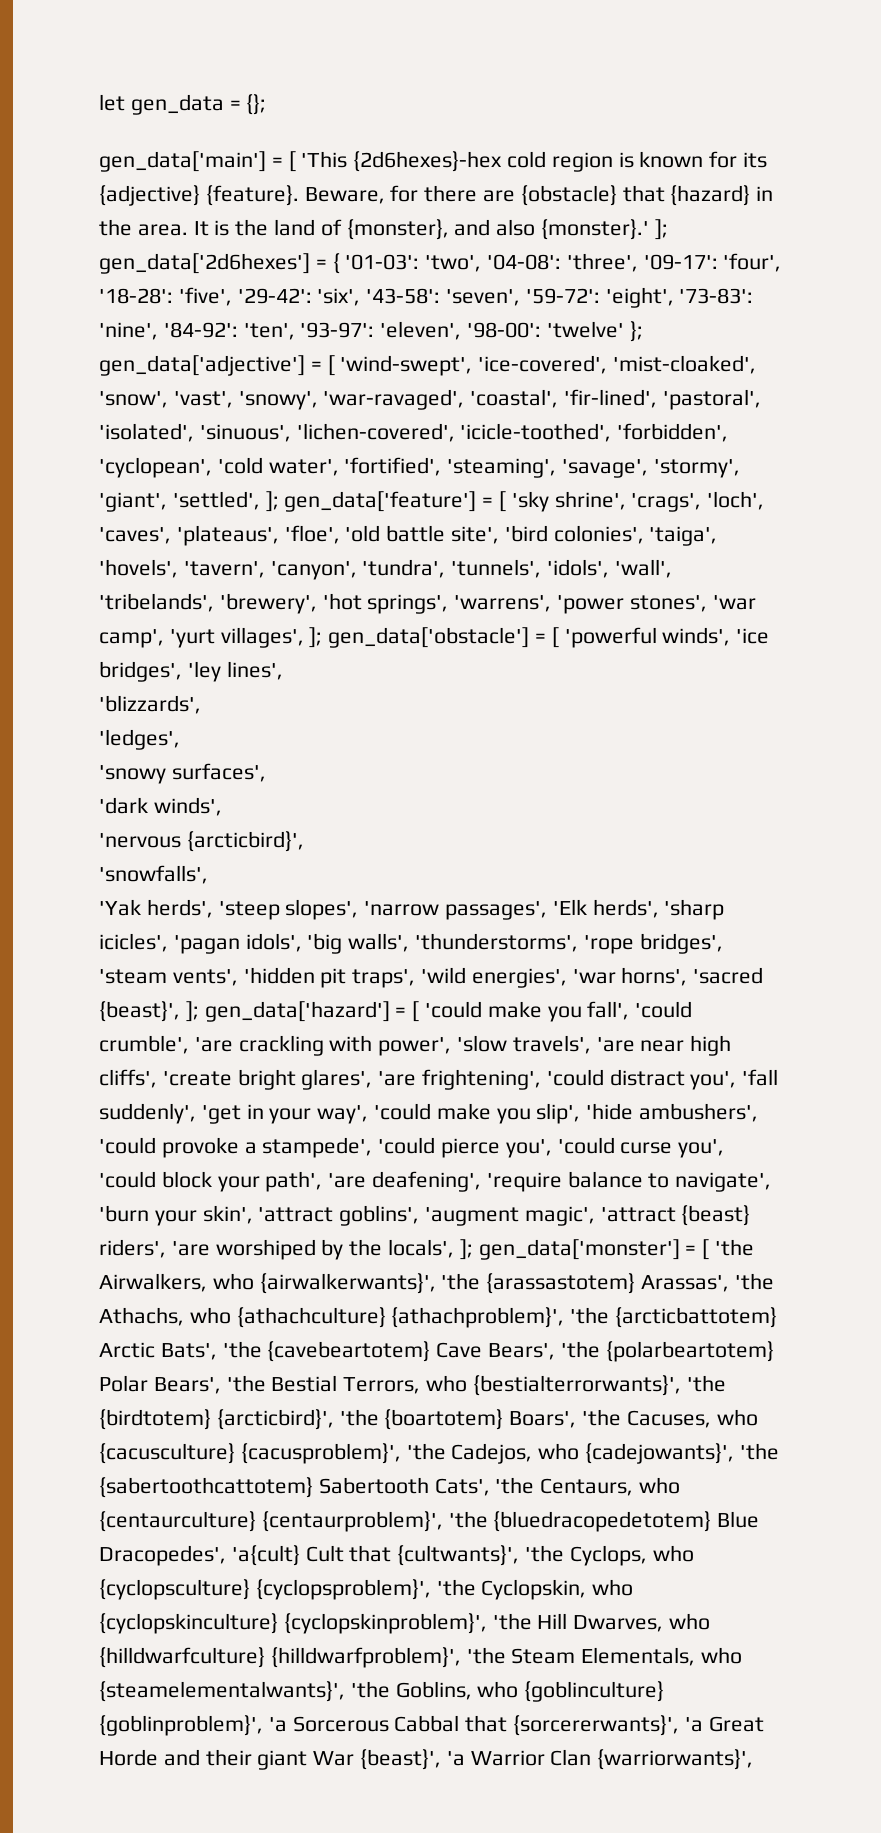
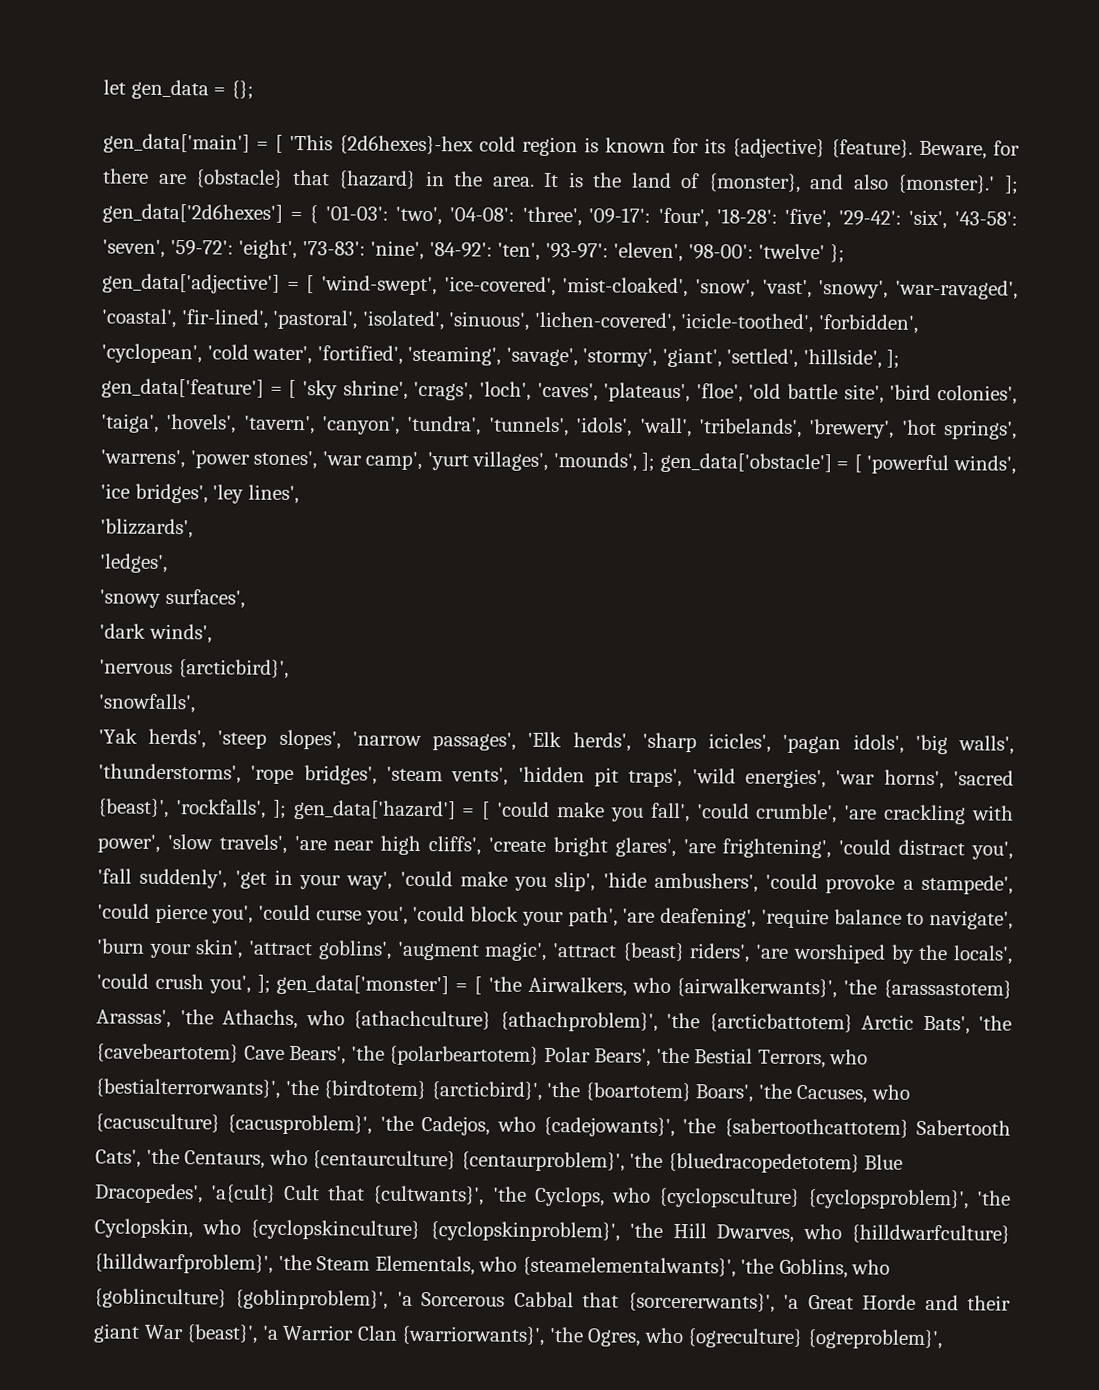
- gen_data['adjective'] = [ 'wind-swept', 'ice-covered', 'mist-cloaked', 'snow', 'vast', 'snowy', 'war-ravaged', 'coastal', 'fir-lined', 'pastoral', 'isolated', 'sinuous', 'lichen-covered', 'icicle-toothed', 'forbidden', 'cyclopean', 'cold water', 'fortified', 'steaming', 'savage', 'stormy', 'giant', 'settled', ];
+ gen_data['adjective'] = [ 'wind-swept', 'ice-covered', 'mist-cloaked', 'snow', 'vast', 'snowy', 'war-ravaged', 'coastal', 'fir-lined', 'pastoral', 'isolated', 'sinuous', 'lichen-covered', 'icicle-toothed', 'forbidden', 'cyclopean', 'cold water', 'fortified', 'steaming', 'savage', 'stormy', 'giant', 'settled', 'hillside', ];
- gen_data['feature'] = [ 'sky shrine', 'crags', 'loch', 'caves', 'plateaus', 'floe', 'old battle site', 'bird colonies', 'taiga', 'hovels', 'tavern', 'canyon', 'tundra', 'tunnels', 'idols', 'wall', 'tribelands', 'brewery', 'hot springs', 'warrens', 'power stones', 'war camp', 'yurt villages', ];
+ gen_data['feature'] = [ 'sky shrine', 'crags', 'loch', 'caves', 'plateaus', 'floe', 'old battle site', 'bird colonies', 'taiga', 'hovels', 'tavern', 'canyon', 'tundra', 'tunnels', 'idols', 'wall', 'tribelands', 'brewery', 'hot springs', 'warrens', 'power stones', 'war camp', 'yurt villages', 'mounds', ];
- 'Yak herds', 'steep slopes', 'narrow passages', 'Elk herds', 'sharp icicles', 'pagan idols', 'big walls', 'thunderstorms', 'rope bridges', 'steam vents', 'hidden pit traps', 'wild energies', 'war horns', 'sacred {beast}', ];
+ 'Yak herds', 'steep slopes', 'narrow passages', 'Elk herds', 'sharp icicles', 'pagan idols', 'big walls', 'thunderstorms', 'rope bridges', 'steam vents', 'hidden pit traps', 'wild energies', 'war horns', 'sacred {beast}', 'rockfalls', ];
- gen_data['hazard'] = [ 'could make you fall', 'could crumble', 'are crackling with power', 'slow travels', 'are near high cliffs', 'create bright glares', 'are frightening', 'could distract you', 'fall suddenly', 'get in your way', 'could make you slip', 'hide ambushers', 'could provoke a stampede', 'could pierce you', 'could curse you', 'could block your path', 'are deafening', 'require balance to navigate', 'burn your skin', 'attract goblins', 'augment magic', 'attract {beast} riders', 'are worshiped by the locals', ];
+ gen_data['hazard'] = [ 'could make you fall', 'could crumble', 'are crackling with power', 'slow travels', 'are near high cliffs', 'create bright glares', 'are frightening', 'could distract you', 'fall suddenly', 'get in your way', 'could make you slip', 'hide ambushers', 'could provoke a stampede', 'could pierce you', 'could curse you', 'could block your path', 'are deafening', 'require balance to navigate', 'burn your skin', 'attract goblins', 'augment magic', 'attract {beast} riders', 'are worshiped by the locals', 'could crush you', ];
- gen_data['monster'] = [ 'the Airwalkers, who {airwalkerwants}', 'the {arassastotem} Arassas', 'the Athachs, who {athachculture} {athachproblem}', 'the {arcticbattotem} Arctic Bats', 'the {cavebeartotem} Cave Bears', 'the {polarbeartotem} Polar Bears', 'the Bestial Terrors, who {bestialterrorwants}', 'the {birdtotem} {arcticbird}', 'the {boartotem} Boars', 'the Cacuses, who {cacusculture} {cacusproblem}', 'the Cadejos, who {cadejowants}', 'the {sabertoothcattotem} Sabertooth Cats', 'the Centaurs, who {centaurculture} {centaurproblem}', 'the {bluedracopedetotem} Blue Dracopedes', 'a{cult} Cult that {cultwants}', 'the Cyclops, who {cyclopsculture} {cyclopsproblem}', 'the Cyclopskin, who {cyclopskinculture} {cyclopskinproblem}', 'the Hill Dwarves, who {hilldwarfculture} {hilldwarfproblem}', 'the Steam Elementals, who {steamelementalwants}', 'the Goblins, who {goblinculture} {goblinproblem}', 'a Sorcerous Cabbal that {sorcererwants}', 'a Great Horde and their giant War {beast}', 'a Warrior Clan {warriorwants}',
+ gen_data['monster'] = [ 'the Airwalkers, who {airwalkerwants}', 'the {arassastotem} Arassas', 'the Athachs, who {athachculture} {athachproblem}', 'the {arcticbattotem} Arctic Bats', 'the {cavebeartotem} Cave Bears', 'the {polarbeartotem} Polar Bears', 'the Bestial Terrors, who {bestialterrorwants}', 'the {birdtotem} {arcticbird}', 'the {boartotem} Boars', 'the Cacuses, who {cacusculture} {cacusproblem}', 'the Cadejos, who {cadejowants}', 'the {sabertoothcattotem} Sabertooth Cats', 'the Centaurs, who {centaurculture} {centaurproblem}', 'the {bluedracopedetotem} Blue Dracopedes', 'a{cult} Cult that {cultwants}', 'the Cyclops, who {cyclopsculture} {cyclopsproblem}', 'the Cyclopskin, who {cyclopskinculture} {cyclopskinproblem}', 'the Hill Dwarves, who {hilldwarfculture} {hilldwarfproblem}', 'the Steam Elementals, who {steamelementalwants}', 'the Goblins, who {goblinculture} {goblinproblem}', 'a Sorcerous Cabbal that {sorcererwants}', 'a Great Horde and their giant War {beast}', 'a Warrior Clan {warriorwants}', 'the Ogres, who {ogreculture} {ogreproblem}',

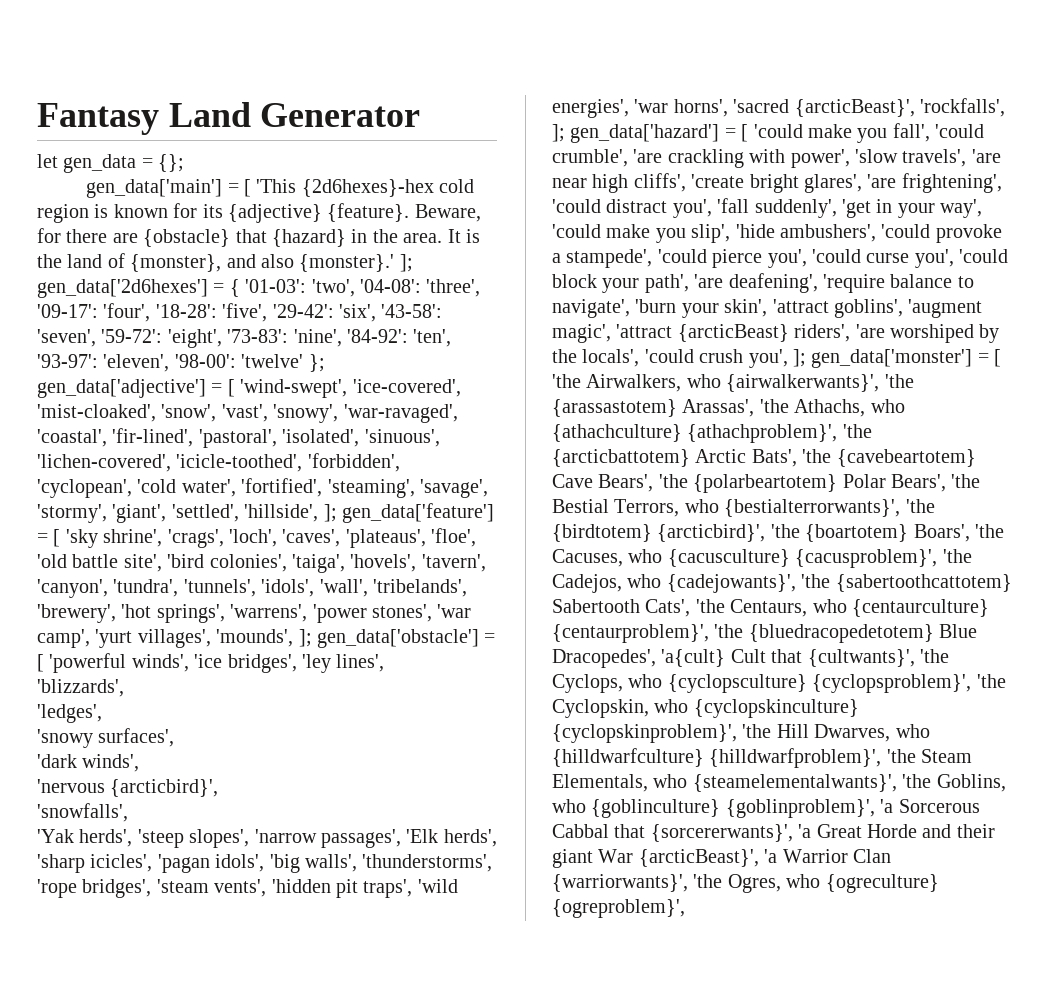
+ Fantasy Land Generator
- 'Yak herds', 'steep slopes', 'narrow passages', 'Elk herds', 'sharp icicles', 'pagan idols', 'big walls', 'thunderstorms', 'rope bridges', 'steam vents', 'hidden pit traps', 'wild energies', 'war horns', 'sacred {beast}', 'rockfalls', ];
+ 'Yak herds', 'steep slopes', 'narrow passages', 'Elk herds', 'sharp icicles', 'pagan idols', 'big walls', 'thunderstorms', 'rope bridges', 'steam vents', 'hidden pit traps', 'wild energies', 'war horns', 'sacred {arcticBeast}', 'rockfalls', ];
- gen_data['hazard'] = [ 'could make you fall', 'could crumble', 'are crackling with power', 'slow travels', 'are near high cliffs', 'create bright glares', 'are frightening', 'could distract you', 'fall suddenly', 'get in your way', 'could make you slip', 'hide ambushers', 'could provoke a stampede', 'could pierce you', 'could curse you', 'could block your path', 'are deafening', 'require balance to navigate', 'burn your skin', 'attract goblins', 'augment magic', 'attract {beast} riders', 'are worshiped by the locals', 'could crush you', ];
+ gen_data['hazard'] = [ 'could make you fall', 'could crumble', 'are crackling with power', 'slow travels', 'are near high cliffs', 'create bright glares', 'are frightening', 'could distract you', 'fall suddenly', 'get in your way', 'could make you slip', 'hide ambushers', 'could provoke a stampede', 'could pierce you', 'could curse you', 'could block your path', 'are deafening', 'require balance to navigate', 'burn your skin', 'attract goblins', 'augment magic', 'attract {arcticBeast} riders', 'are worshiped by the locals', 'could crush you', ];
- gen_data['monster'] = [ 'the Airwalkers, who {airwalkerwants}', 'the {arassastotem} Arassas', 'the Athachs, who {athachculture} {athachproblem}', 'the {arcticbattotem} Arctic Bats', 'the {cavebeartotem} Cave Bears', 'the {polarbeartotem} Polar Bears', 'the Bestial Terrors, who {bestialterrorwants}', 'the {birdtotem} {arcticbird}', 'the {boartotem} Boars', 'the Cacuses, who {cacusculture} {cacusproblem}', 'the Cadejos, who {cadejowants}', 'the {sabertoothcattotem} Sabertooth Cats', 'the Centaurs, who {centaurculture} {centaurproblem}', 'the {bluedracopedetotem} Blue Dracopedes', 'a{cult} Cult that {cultwants}', 'the Cyclops, who {cyclopsculture} {cyclopsproblem}', 'the Cyclopskin, who {cyclopskinculture} {cyclopskinproblem}', 'the Hill Dwarves, who {hilldwarfculture} {hilldwarfproblem}', 'the Steam Elementals, who {steamelementalwants}', 'the Goblins, who {goblinculture} {goblinproblem}', 'a Sorcerous Cabbal that {sorcererwants}', 'a Great Horde and their giant War {beast}', 'a Warrior Clan {warriorwants}', 'the Ogres, who {ogreculture} {ogreproblem}',
+ gen_data['monster'] = [ 'the Airwalkers, who {airwalkerwants}', 'the {arassastotem} Arassas', 'the Athachs, who {athachculture} {athachproblem}', 'the {arcticbattotem} Arctic Bats', 'the {cavebeartotem} Cave Bears', 'the {polarbeartotem} Polar Bears', 'the Bestial Terrors, who {bestialterrorwants}', 'the {birdtotem} {arcticbird}', 'the {boartotem} Boars', 'the Cacuses, who {cacusculture} {cacusproblem}', 'the Cadejos, who {cadejowants}', 'the {sabertoothcattotem} Sabertooth Cats', 'the Centaurs, who {centaurculture} {centaurproblem}', 'the {bluedracopedetotem} Blue Dracopedes', 'a{cult} Cult that {cultwants}', 'the Cyclops, who {cyclopsculture} {cyclopsproblem}', 'the Cyclopskin, who {cyclopskinculture} {cyclopskinproblem}', 'the Hill Dwarves, who {hilldwarfculture} {hilldwarfproblem}', 'the Steam Elementals, who {steamelementalwants}', 'the Goblins, who {goblinculture} {goblinproblem}', 'a Sorcerous Cabbal that {sorcererwants}', 'a Great Horde and their giant War {arcticBeast}', 'a Warrior Clan {warriorwants}', 'the Ogres, who {ogreculture} {ogreproblem}',

